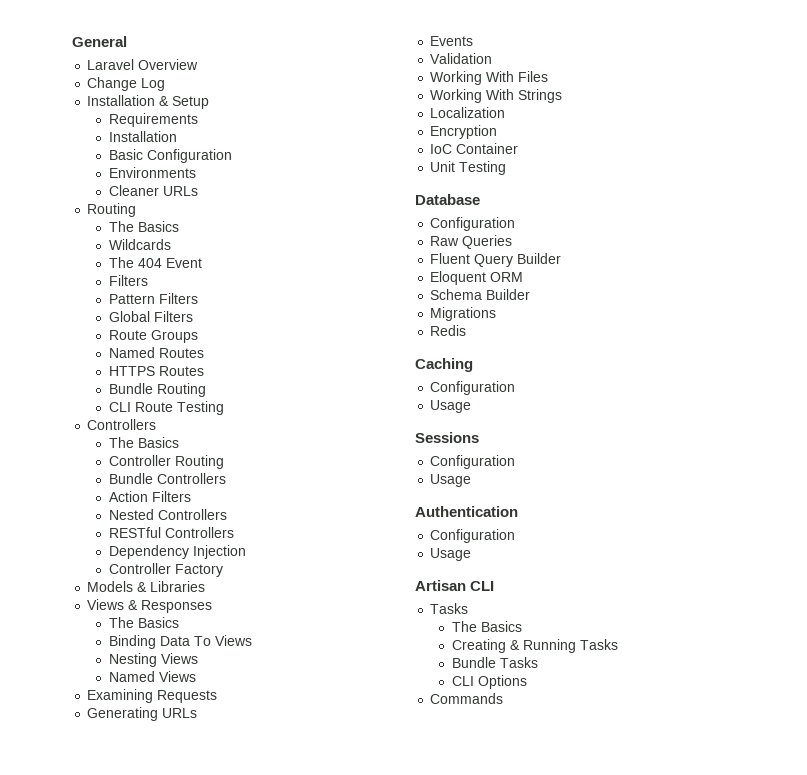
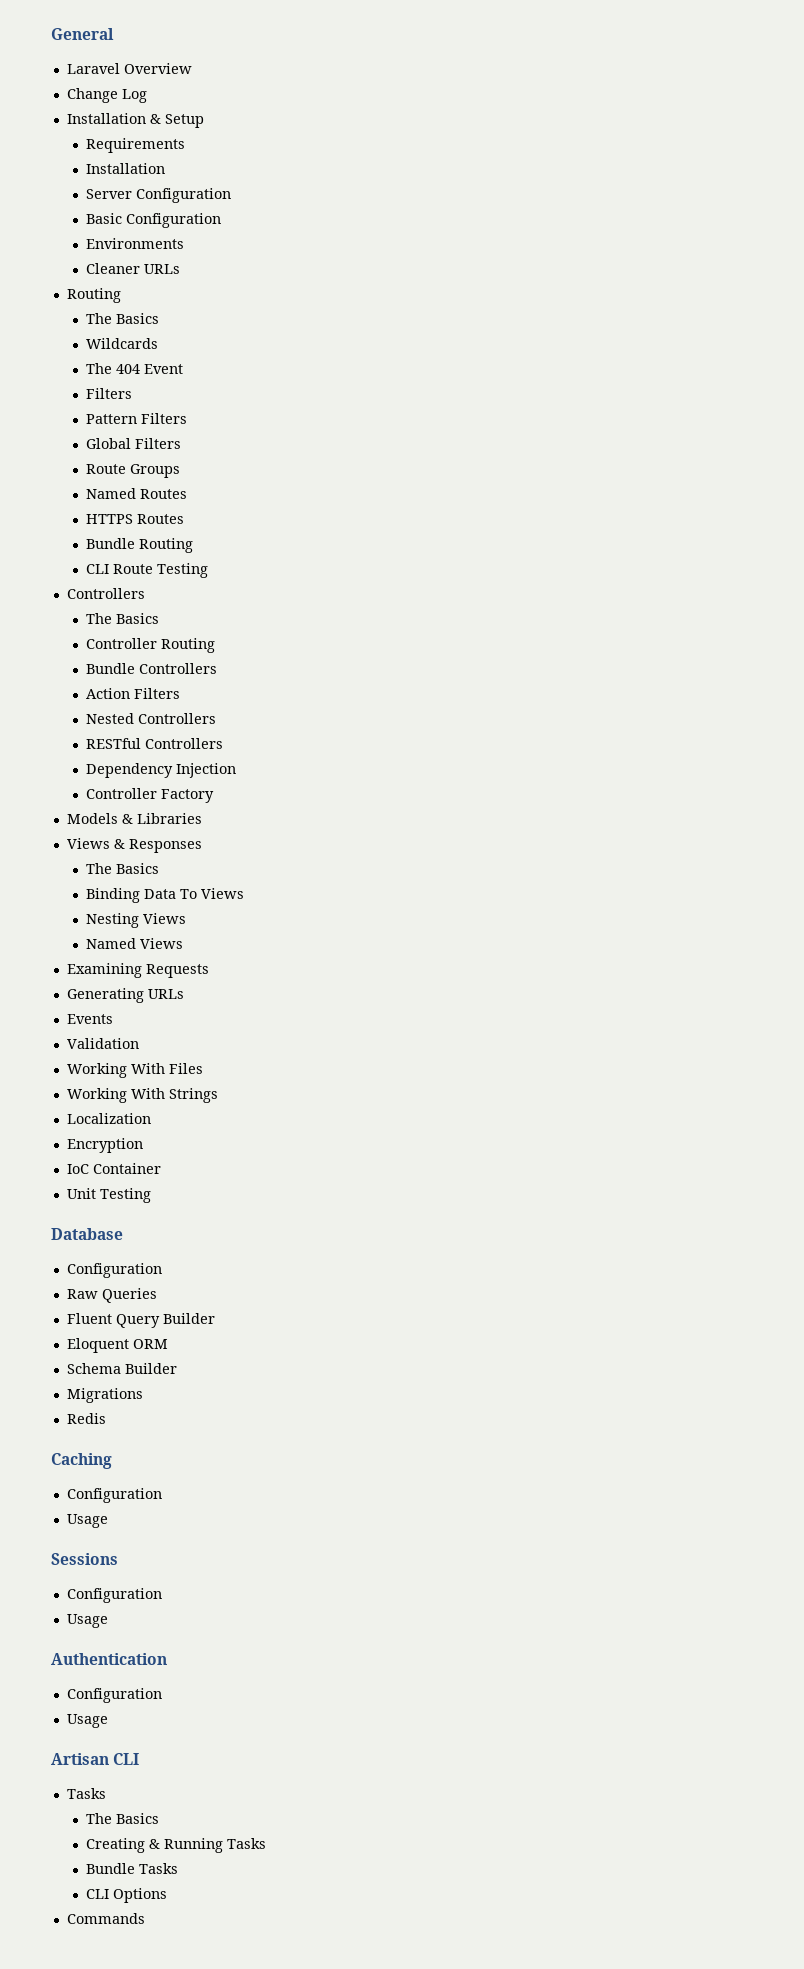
+ Server Configuration

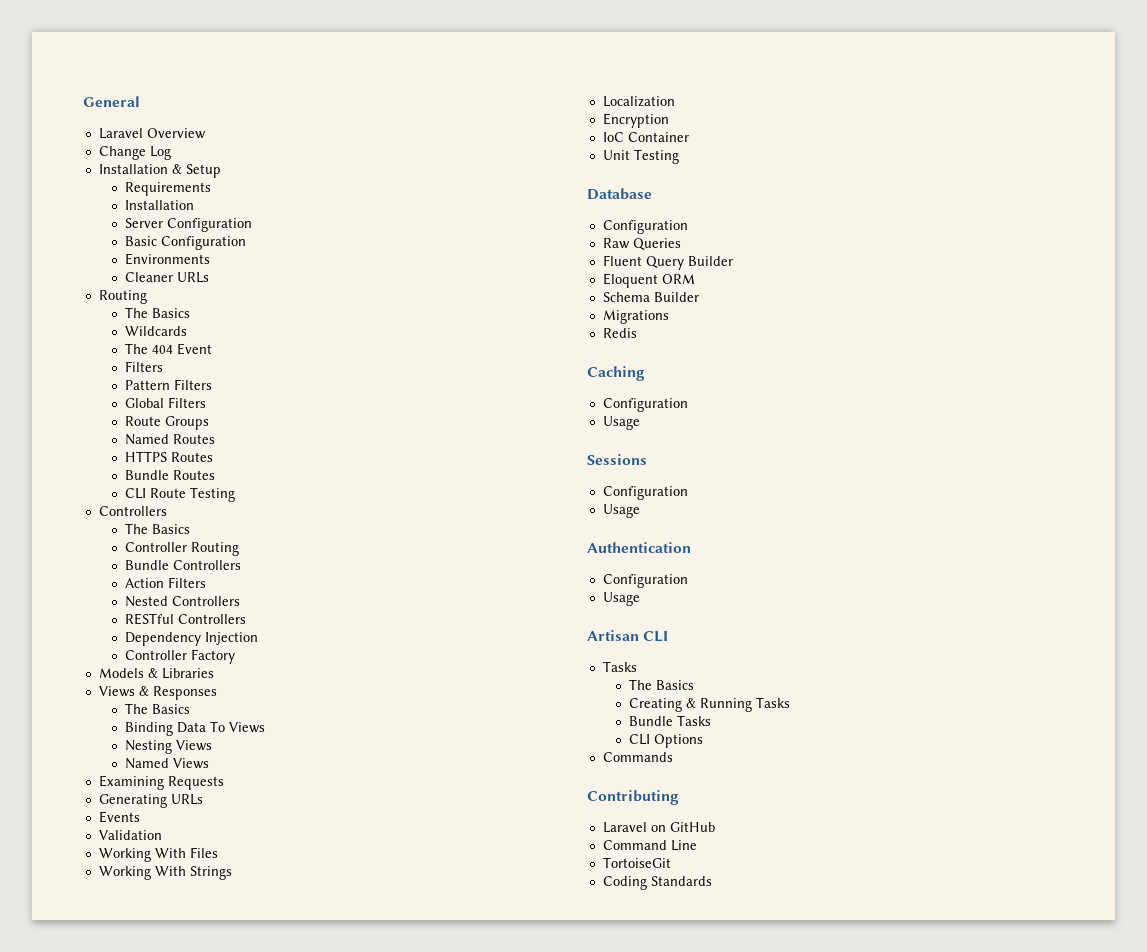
- Bundle Routing
+ Bundle Routes
+ Contributing
+ Laravel on GitHub
+ Command Line
+ TortoiseGit
+ Coding Standards

